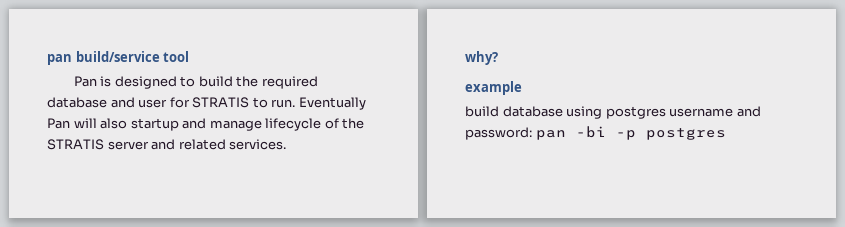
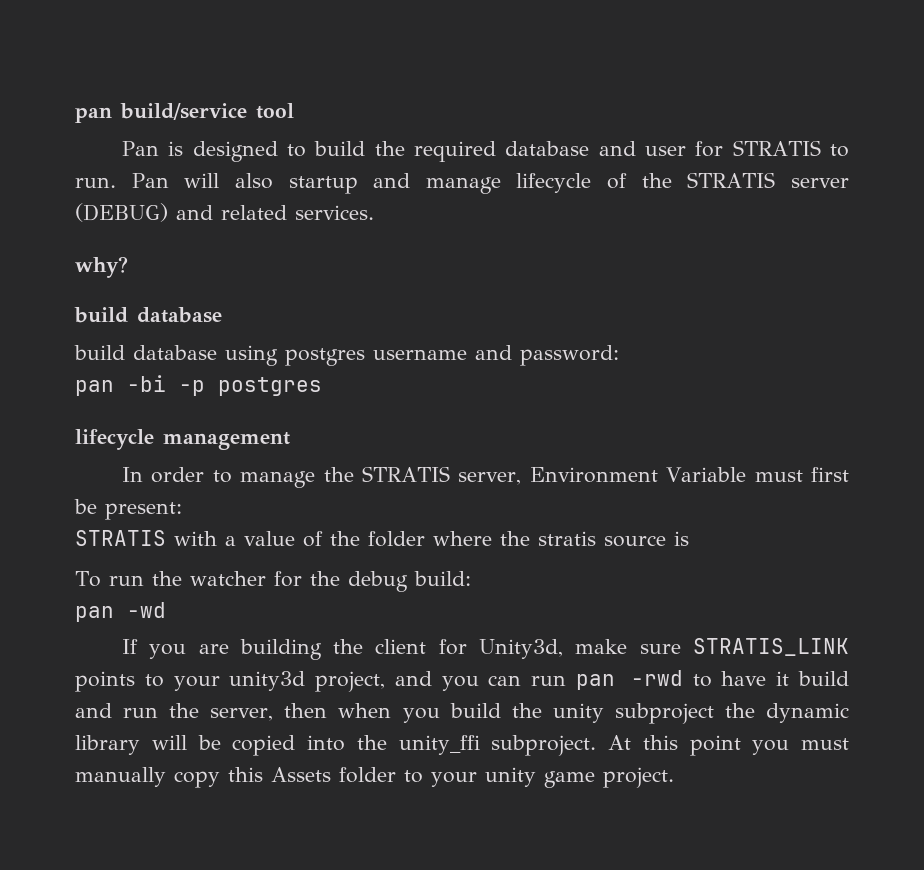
- Eventually Pan will also startup and manage lifecycle of the STRATIS server and related services.
+ Pan will also startup and manage lifecycle of the STRATIS server (DEBUG) and related services.
  why?
- example
+ build database
- build database using postgres username and password: pan -bi -p postgres
+ build database using postgres username and password:
+ pan -bi -p postgres
+ lifecycle management
+ In order to manage the STRATIS server, Environment Variable must first be present:
+ STRATIS with a value of the folder where the stratis source is
+ To run the watcher for the debug build:
+ pan -wd
+ If you are building the client for Unity3d, make sure STRATIS_LINK points to your unity3d project, and you can run pan -rwd to have it build and run the server, then when you build the unity subproject the dynamic library will be copied into the unity_ffi subproject. At this point you must manually copy this Assets folder to your unity game project.

